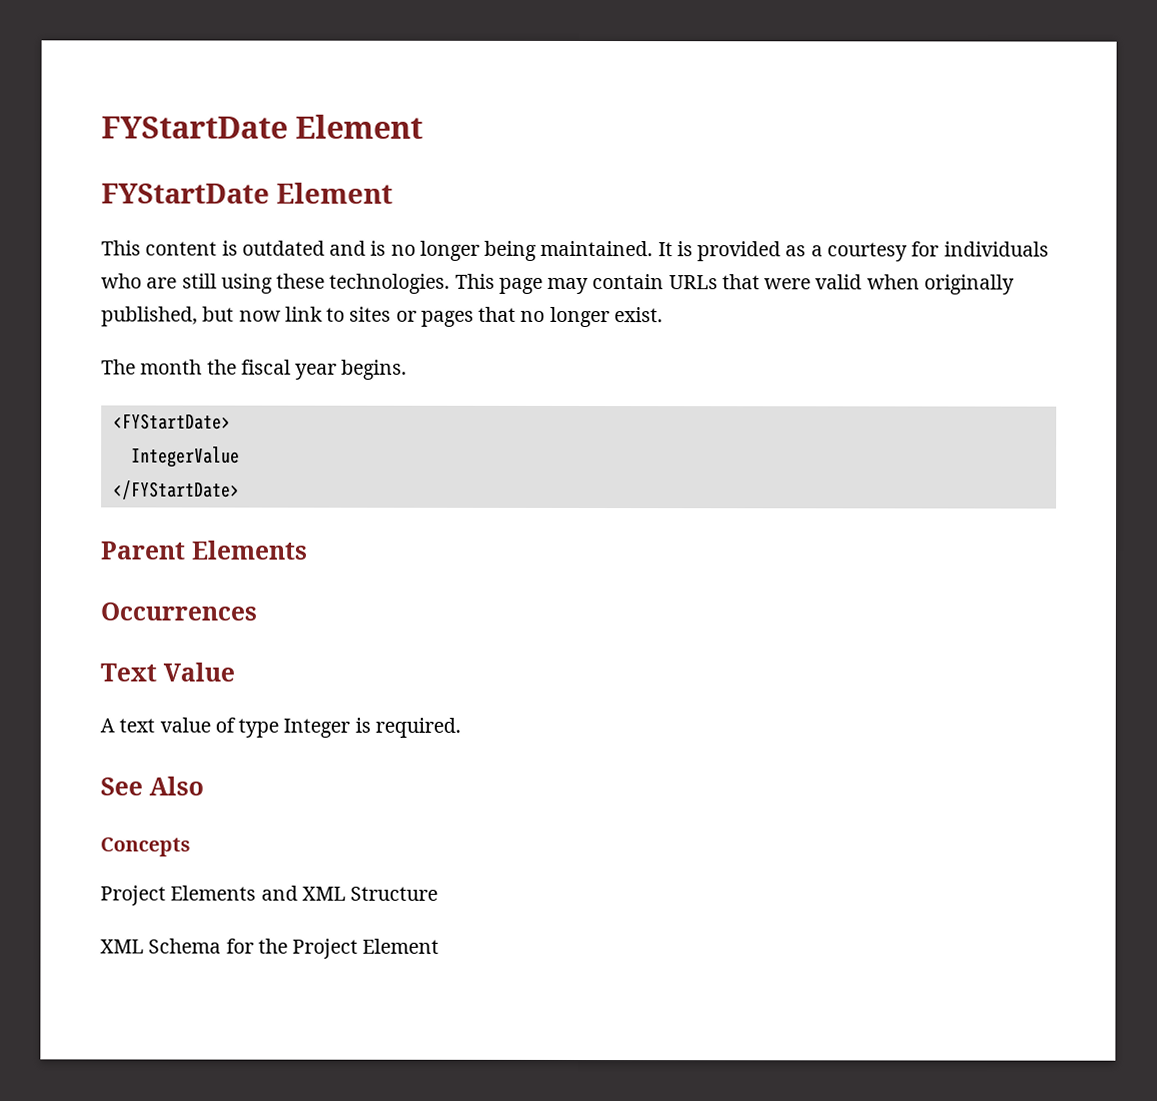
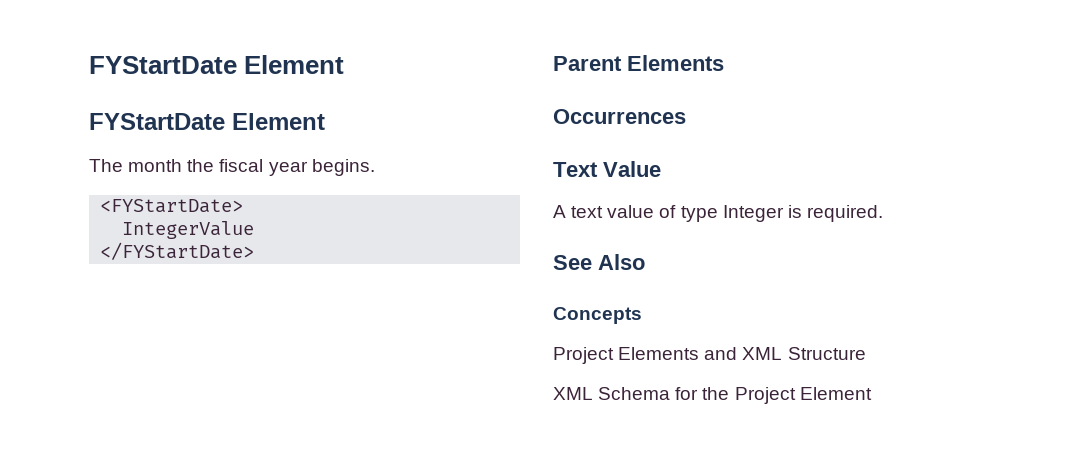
- This content is outdated and is no longer being maintained. It is provided as a courtesy for individuals who are still using these technologies. This page may contain URLs that were valid when originally published, but now link to sites or pages that no longer exist.

